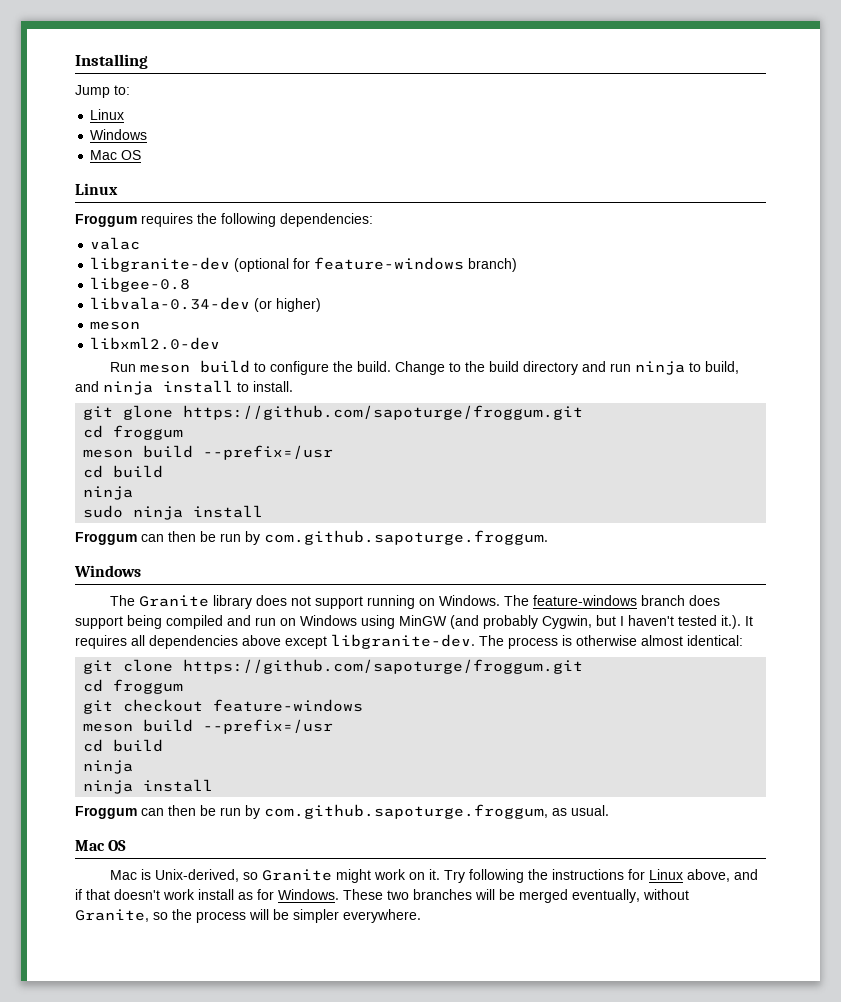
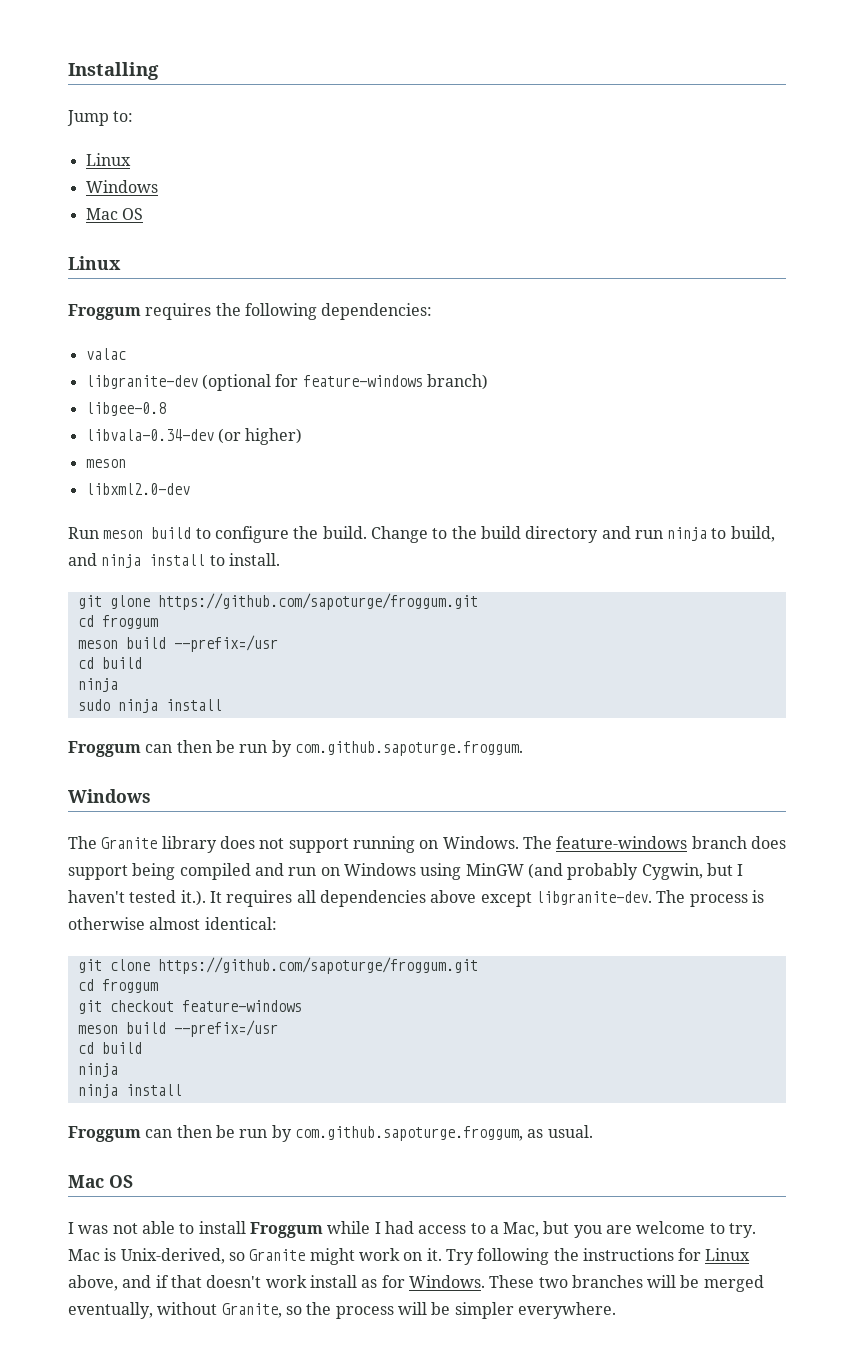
+ I was not able to install Froggum while I had access to a Mac, but you are welcome to try.

